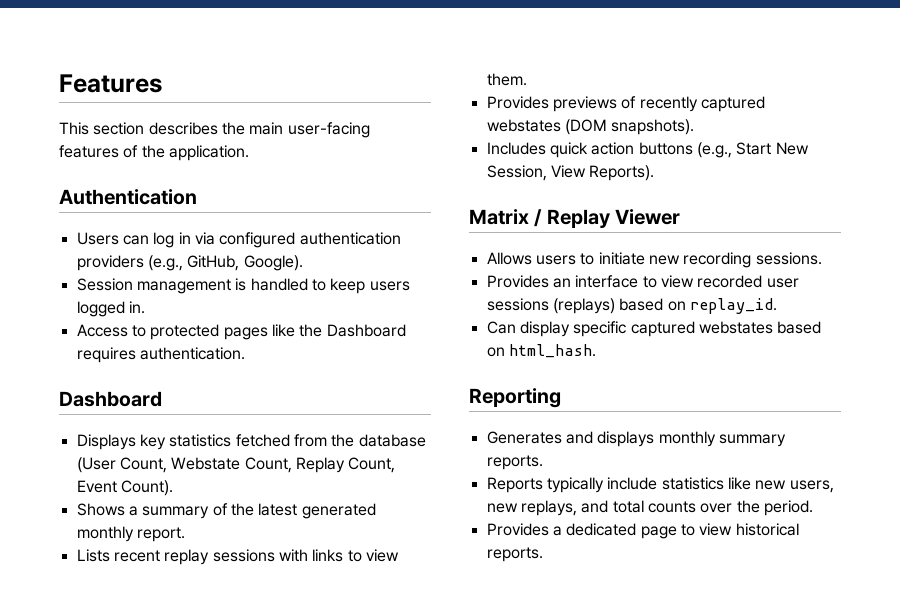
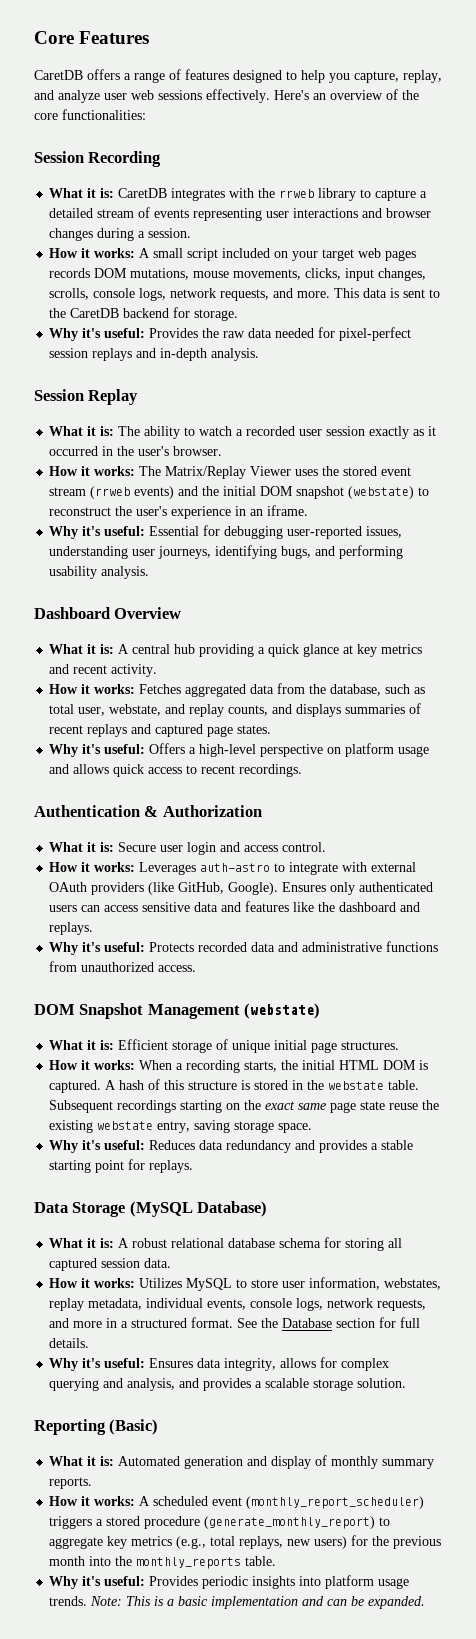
- Features
+ Core Features
- This section describes the main user-facing features of the application.
- Authentication
- Users can log in via configured authentication providers (e.g., GitHub, Google).
- Session management is handled to keep users logged in.
- Access to protected pages like the Dashboard requires authentication.
- Dashboard
- Displays key statistics fetched from the database (User Count, Webstate Count, Replay Count, Event Count).
- Shows a summary of the latest generated monthly report.
- Lists recent replay sessions with links to view them.
- Provides previews of recently captured webstates (DOM snapshots).
- Includes quick action buttons (e.g., Start New Session, View Reports).
- Matrix / Replay Viewer
- Allows users to initiate new recording sessions.
- Provides an interface to view recorded user sessions (replays) based on replay_id.
- Can display specific captured webstates based on html_hash.
- Reporting
- Generates and displays monthly summary reports.
- Reports typically include statistics like new users, new replays, and total counts over the period.
- Provides a dedicated page to view historical reports.
+ CaretDB offers a range of features designed to help you capture, replay, and analyze user web sessions effectively. Here's an overview of the core functionalities:
+ Session Recording
+ What it is: CaretDB integrates with the rrweb library to capture a detailed stream of events representing user interactions and browser changes during a session.
+ How it works: A small script included on your target web pages records DOM mutations, mouse movements, clicks, input changes, scrolls, console logs, network requests, and more. This data is sent to the CaretDB backend for storage.
+ Why it's useful: Provides the raw data needed for pixel-perfect session replays and in-depth analysis.
+ Session Replay
+ What it is: The ability to watch a recorded user session exactly as it occurred in the user's browser.
+ How it works: The Matrix/Replay Viewer uses the stored event stream (rrweb events) and the initial DOM snapshot (webstate) to reconstruct the user's experience in an iframe.
+ Why it's useful: Essential for debugging user-reported issues, understanding user journeys, identifying bugs, and performing usability analysis.
+ Dashboard Overview
+ What it is: A central hub providing a quick glance at key metrics and recent activity.
+ How it works: Fetches aggregated data from the database, such as total user, webstate, and replay counts, and displays summaries of recent replays and captured page states.
+ Why it's useful: Offers a high-level perspective on platform usage and allows quick access to recent recordings.
+ Authentication & Authorization
+ What it is: Secure user login and access control.
+ How it works: Leverages auth-astro to integrate with external OAuth providers (like GitHub, Google). Ensures only authenticated users can access sensitive data and features like the dashboard and replays.
+ Why it's useful: Protects recorded data and administrative functions from unauthorized access.
+ DOM Snapshot Management (webstate)
+ What it is: Efficient storage of unique initial page structures.
+ How it works: When a recording starts, the initial HTML DOM is captured. A hash of this structure is stored in the webstate table. Subsequent recordings starting on the exact same page state reuse the existing webstate entry, saving storage space.
+ Why it's useful: Reduces data redundancy and provides a stable starting point for replays.
+ Data Storage (MySQL Database)
+ What it is: A robust relational database schema for storing all captured session data.
+ How it works: Utilizes MySQL to store user information, webstates, replay metadata, individual events, console logs, network requests, and more in a structured format. See the Database section for full details.
+ Why it's useful: Ensures data integrity, allows for complex querying and analysis, and provides a scalable storage solution.
+ Reporting (Basic)
+ What it is: Automated generation and display of monthly summary reports.
+ How it works: A scheduled event (monthly_report_scheduler) triggers a stored procedure (generate_monthly_report) to aggregate key metrics (e.g., total replays, new users) for the previous month into the monthly_reports table.
+ Why it's useful: Provides periodic insights into platform usage trends. Note: This is a basic implementation and can be expanded.

